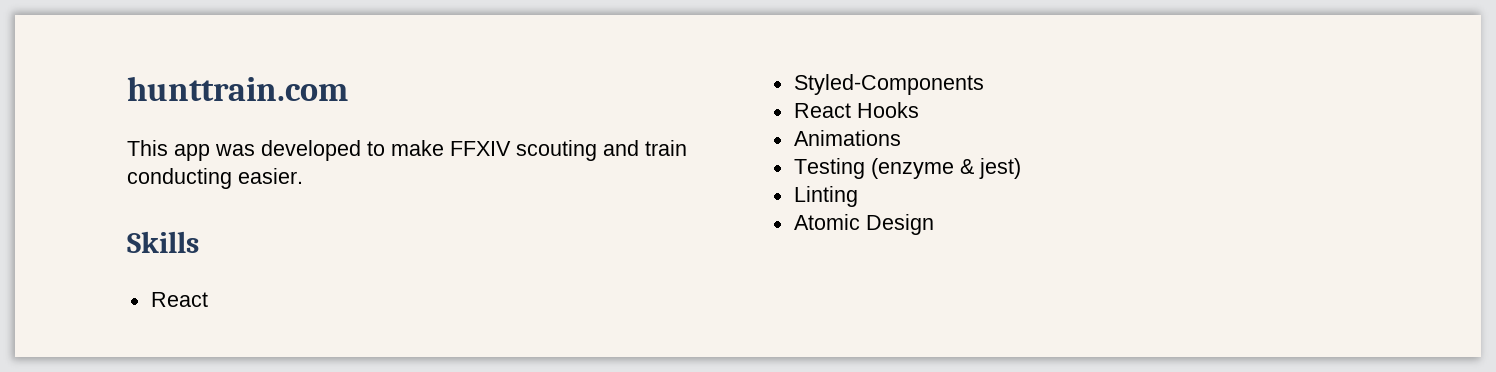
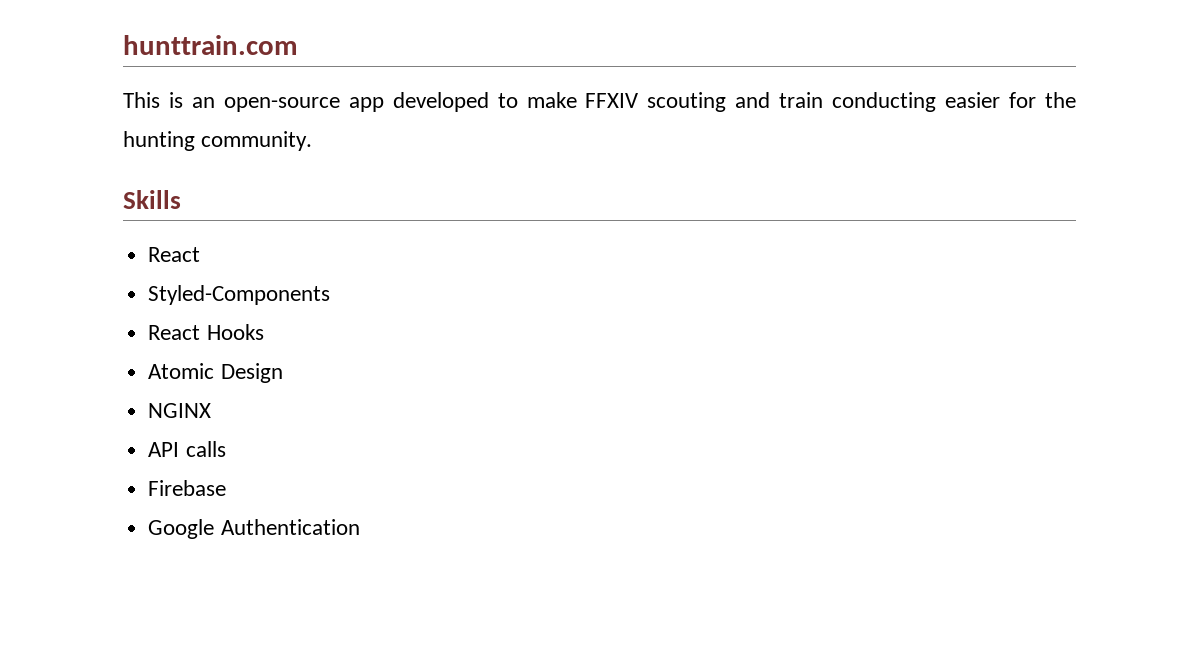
- This app was developed to make FFXIV scouting and train conducting easier.
+ This is an open-source app developed to make FFXIV scouting and train conducting easier for the hunting community.
- Animations
- Testing (enzyme & jest)
- Linting
  Atomic Design
+ NGINX
+ API calls
+ Firebase
+ Google Authentication

